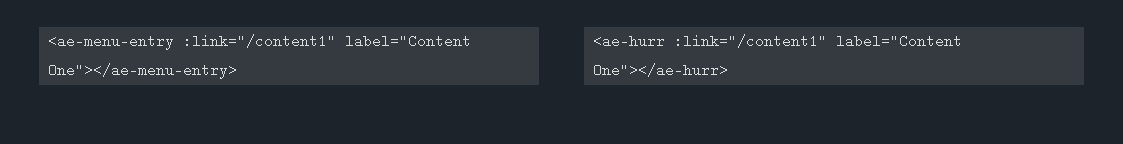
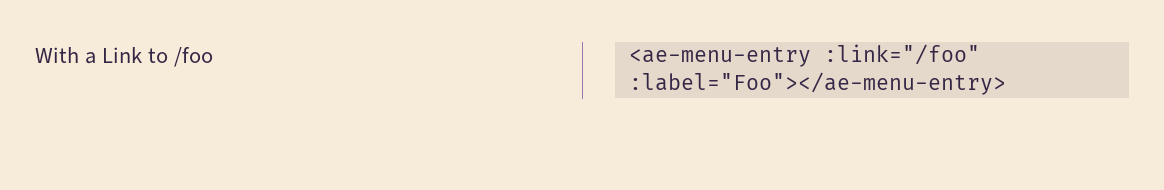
- <ae-menu-entry :link="/content1" label="Content One"></ae-menu-entry>
- <ae-hurr :link="/content1" label="Content One"></ae-hurr>
+ With a Link to /foo
+ <ae-menu-entry :link="/foo" :label="Foo"></ae-menu-entry>

